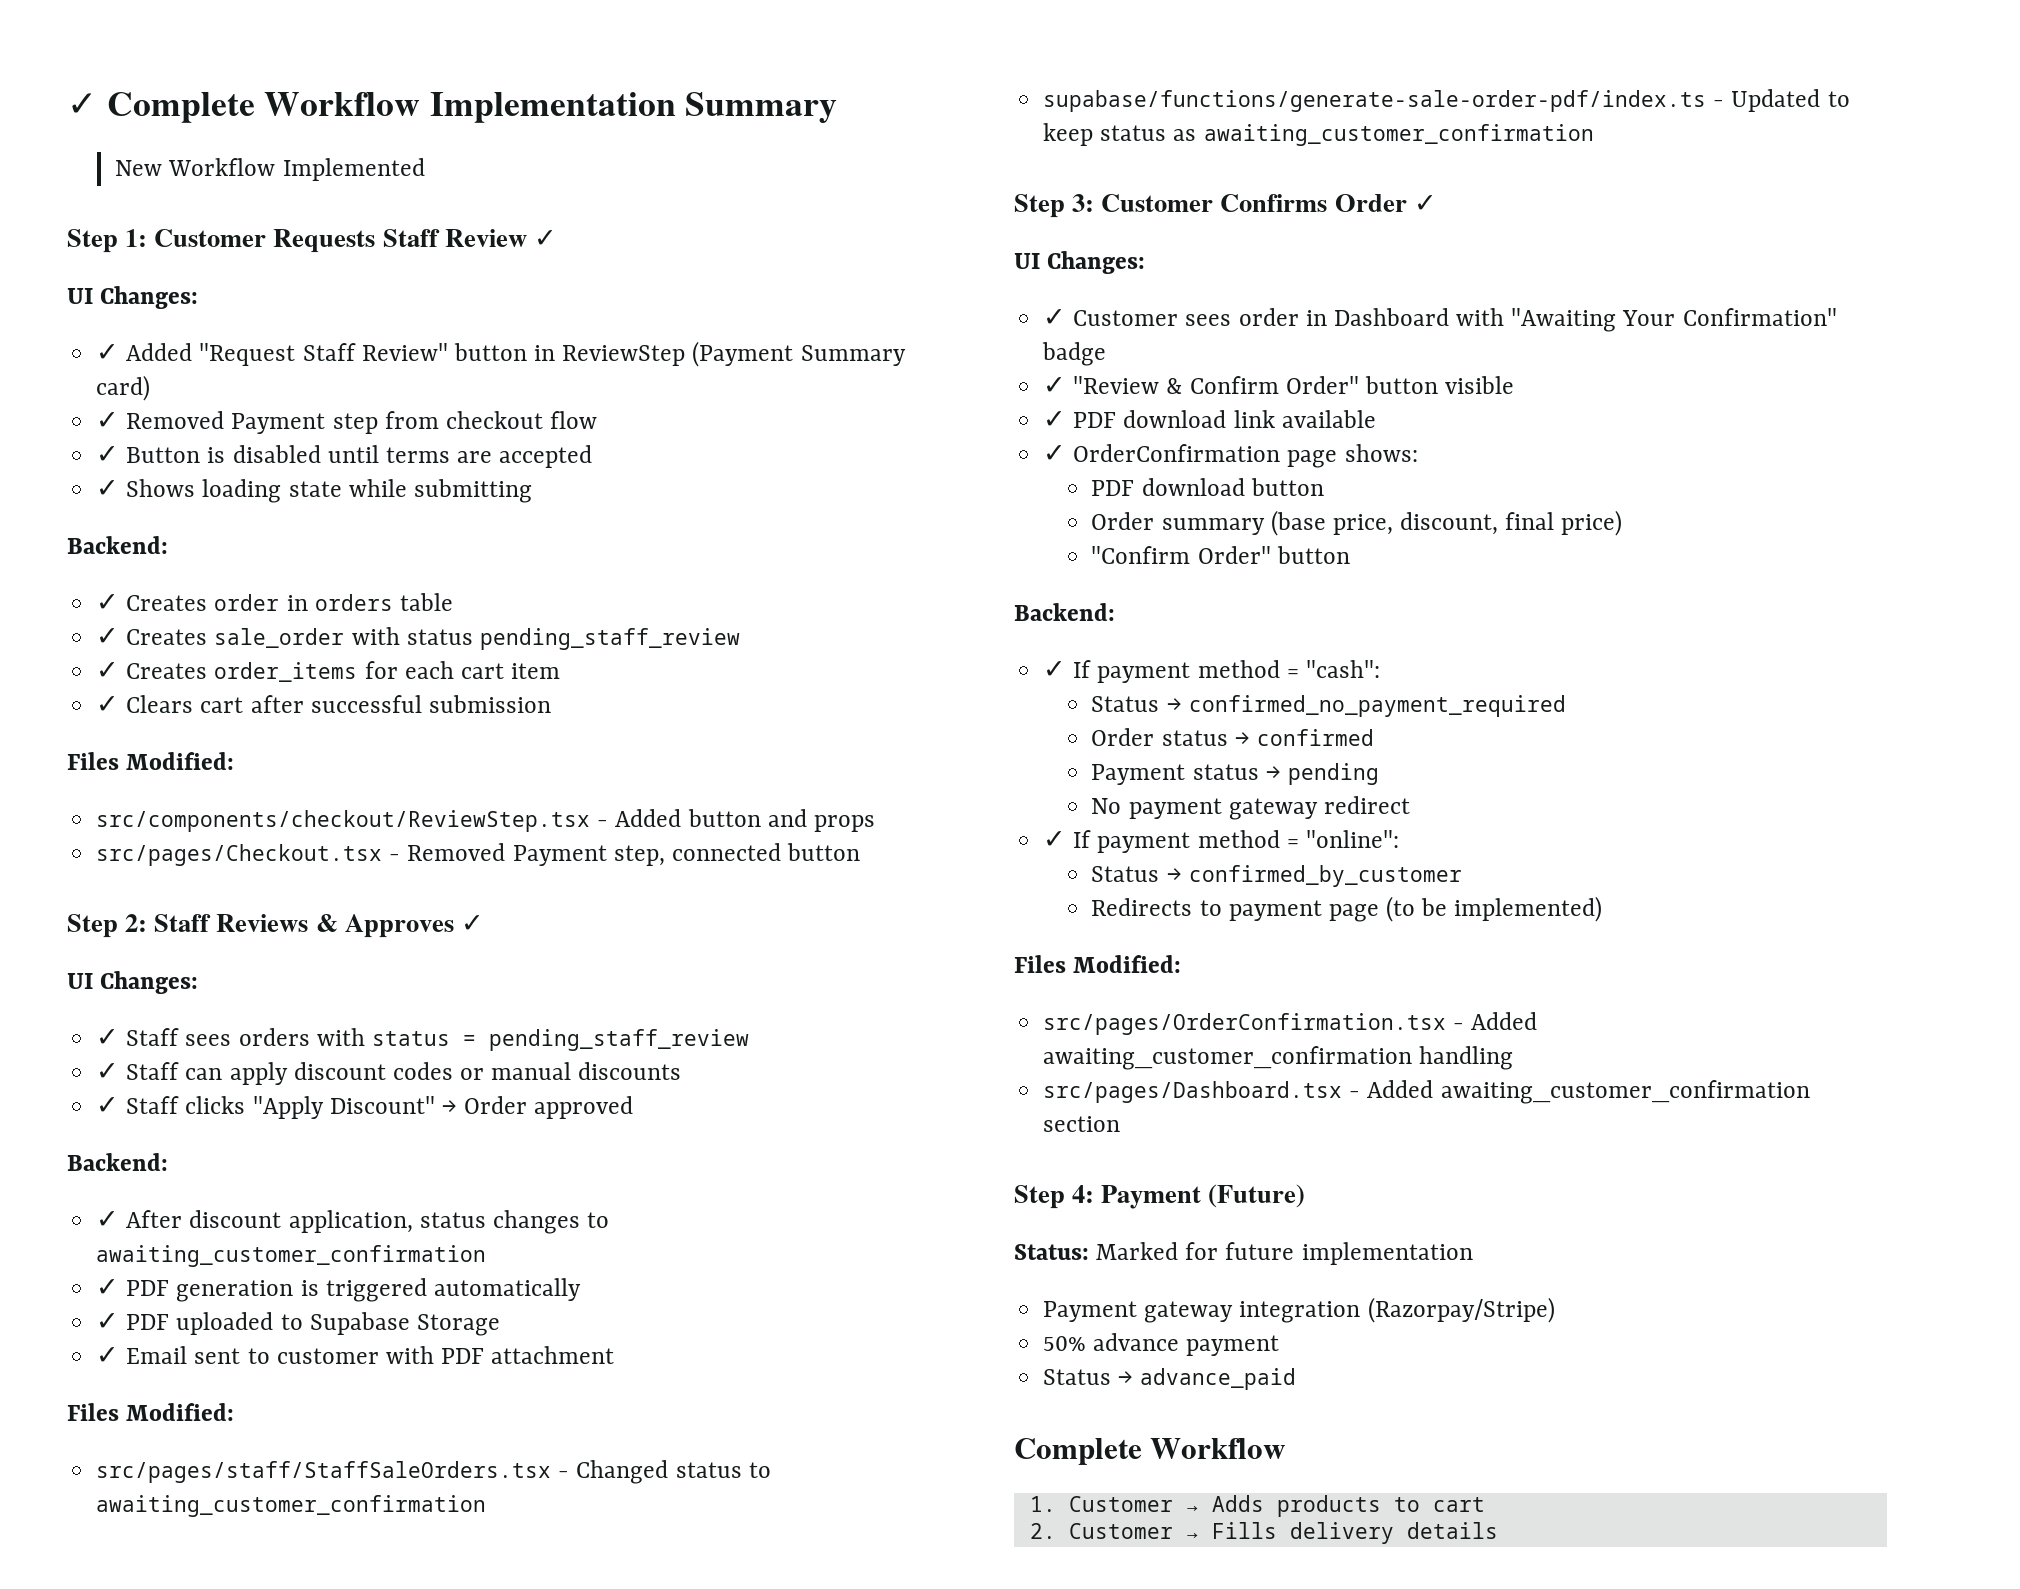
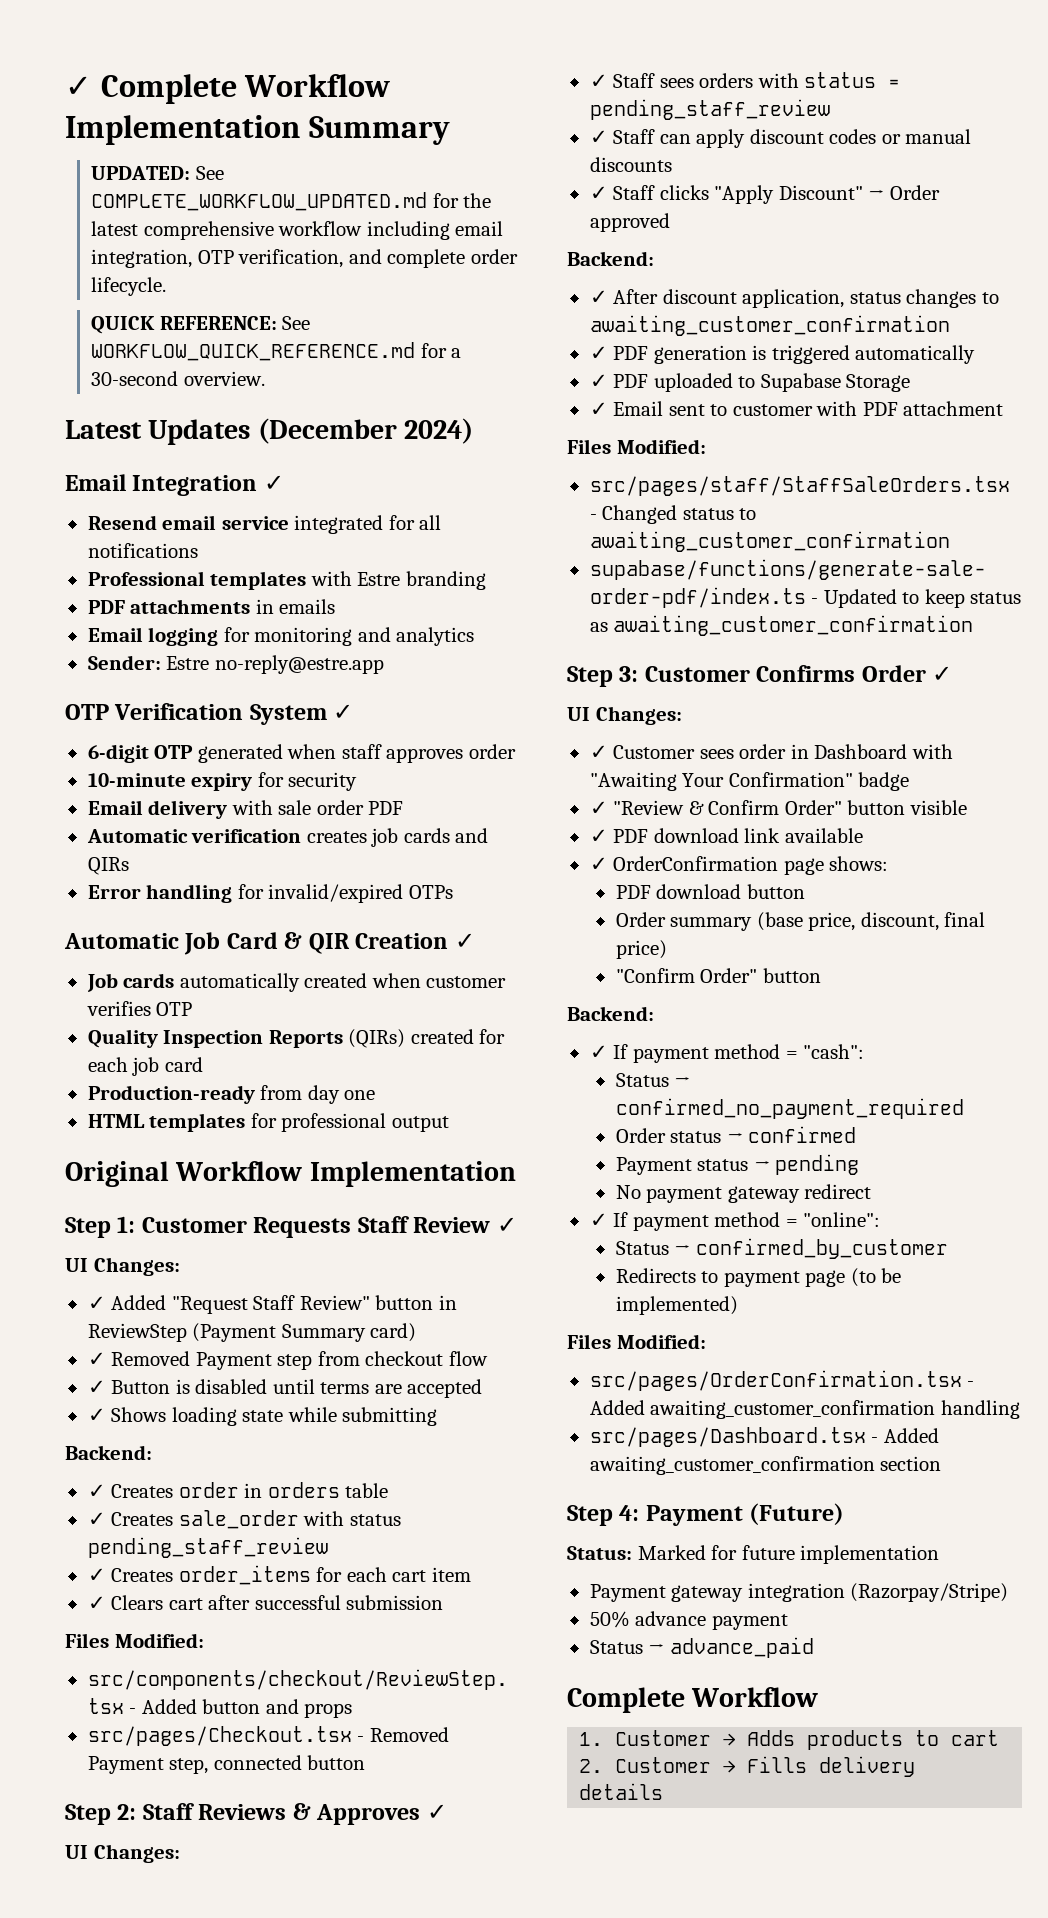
- New Workflow Implemented
+ UPDATED: See COMPLETE_WORKFLOW_UPDATED.md for the latest comprehensive workflow including email integration, OTP verification, and complete order lifecycle.
+ QUICK REFERENCE: See WORKFLOW_QUICK_REFERENCE.md for a 30-second overview.
+ Latest Updates (December 2024)
+ Email Integration ✓
+ Resend email service integrated for all notifications
+ Professional templates with Estre branding
+ PDF attachments in emails
+ Email logging for monitoring and analytics
+ Sender: Estre no-reply@estre.app
+ OTP Verification System ✓
+ 6-digit OTP generated when staff approves order
+ 10-minute expiry for security
+ Email delivery with sale order PDF
+ Automatic verification creates job cards and QIRs
+ Error handling for invalid/expired OTPs
+ Automatic Job Card & QIR Creation ✓
+ Job cards automatically created when customer verifies OTP
+ Quality Inspection Reports (QIRs) created for each job card
+ Production-ready from day one
+ HTML templates for professional output
+ Original Workflow Implementation

